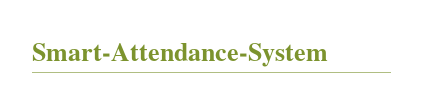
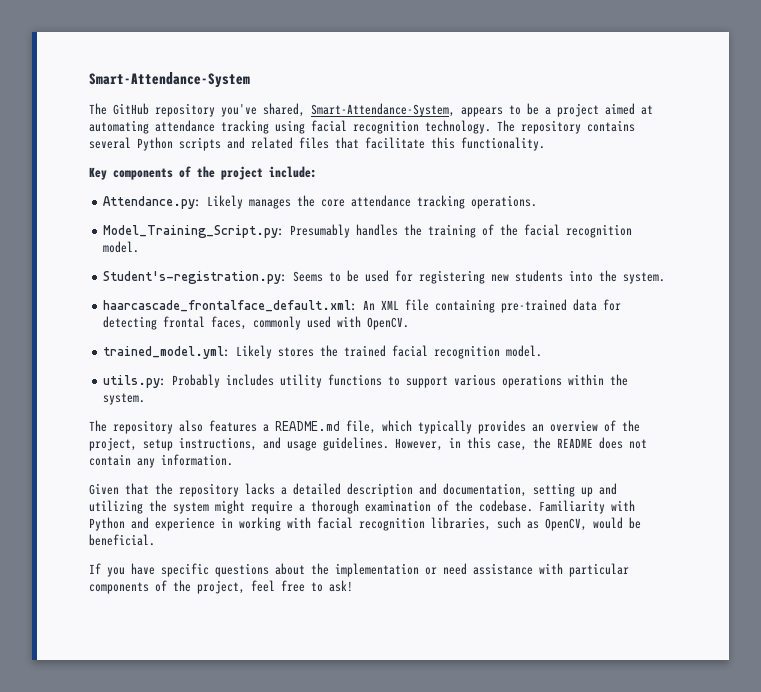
+ The GitHub repository you've shared, Smart-Attendance-System, appears to be a project aimed at automating attendance tracking using facial recognition technology. The repository contains several Python scripts and related files that facilitate this functionality.
+ Key components of the project include:
+ Attendance.py: Likely manages the core attendance tracking operations.
+ Model_Training_Script.py: Presumably handles the training of the facial recognition model.
+ Student's-registration.py: Seems to be used for registering new students into the system.
+ haarcascade_frontalface_default.xml: An XML file containing pre-trained data for detecting frontal faces, commonly used with OpenCV.
+ trained_model.yml: Likely stores the trained facial recognition model.
+ utils.py: Probably includes utility functions to support various operations within the system.
+ The repository also features a README.md file, which typically provides an overview of the project, setup instructions, and usage guidelines. However, in this case, the README does not contain any information.
+ Given that the repository lacks a detailed description and documentation, setting up and utilizing the system might require a thorough examination of the codebase. Familiarity with Python and experience in working with facial recognition libraries, such as OpenCV, would be beneficial.
+ If you have specific questions about the implementation or need assistance with particular components of the project, feel free to ask!

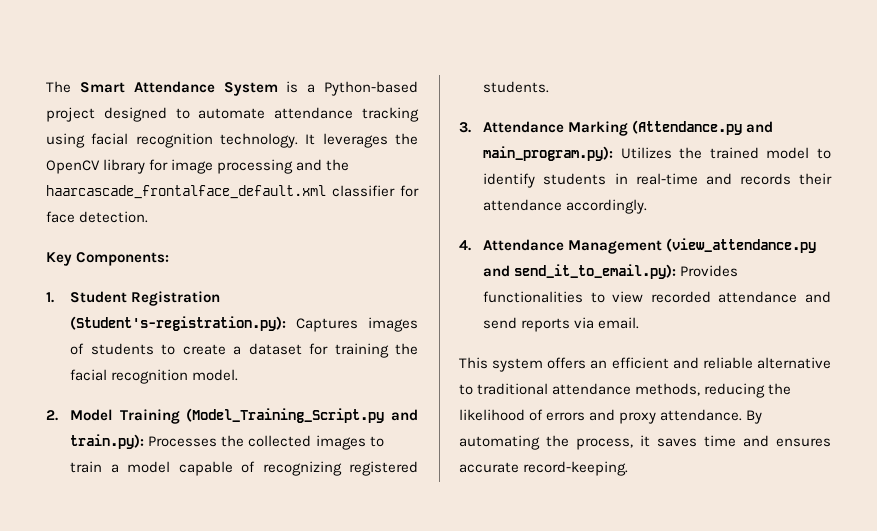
- Smart-Attendance-System
- The GitHub repository you've shared, Smart-Attendance-System, appears to be a project aimed at automating attendance tracking using facial recognition technology.
+ The Smart Attendance System is a Python-based project designed to automate attendance tracking using facial recognition technology.
- The repository contains several Python scripts and related files that facilitate this functionality.
- Key components of the project include:
- Attendance.py: Likely manages the core attendance tracking operations.
- Model_Training_Script.py: Presumably handles the training of the facial recognition model.
- Student's-registration.py: Seems to be used for registering new students into the system.
- haarcascade_frontalface_default.xml: An XML file containing pre-trained data for detecting frontal faces, commonly used with OpenCV.
- trained_model.yml: Likely stores the trained facial recognition model.
- utils.py: Probably includes utility functions to support various operations within the system.
- The repository also features a README.md file, which typically provides an overview of the project, setup instructions, and usage guidelines. However, in this case, the README does not contain any information.
- Given that the repository lacks a detailed description and documentation, setting up and utilizing the system might require a thorough examination of the codebase. Familiarity with Python and experience in working with facial recognition libraries, such as OpenCV, would be beneficial.
- If you have specific questions about the implementation or need assistance with particular components of the project, feel free to ask!
+ It leverages the OpenCV library for image processing and the haarcascade_frontalface_default.xml classifier for face detection.
+ Key Components:
+ 1. Student Registration (Student's-registration.py): Captures images of students to create a dataset for training the facial recognition model.
+ 2. Model Training (Model_Training_Script.py and train.py): Processes the collected images to train a model capable of recognizing registered students.
+ 3. Attendance Marking (Attendance.py and main_program.py): Utilizes the trained model to identify students in real-time and records their attendance accordingly.
+ 4. Attendance Management (view_attendance.py and send_it_to_email.py): Provides functionalities to view recorded attendance and send reports via email.
+ This system offers an efficient and reliable alternative to traditional attendance methods, reducing the likelihood of errors and proxy attendance. By automating the process, it saves time and ensures accurate record-keeping.

